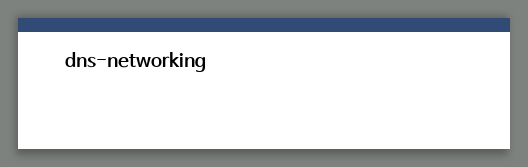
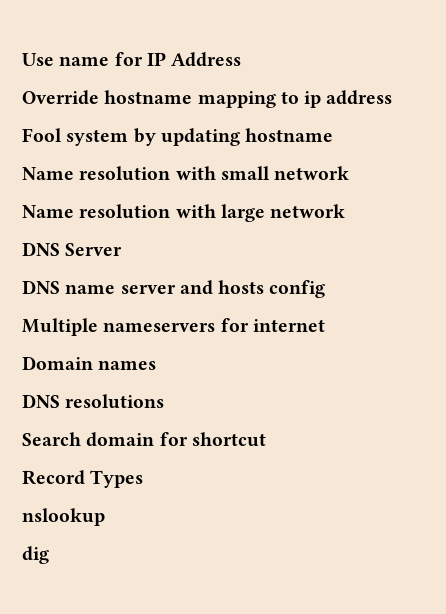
- dns-networking
+ Use name for IP Address
+ Override hostname mapping to ip address
+ Fool system by updating hostname
+ Name resolution with small network
+ Name resolution with large network
+ DNS Server
+ DNS name server and hosts config
+ Multiple nameservers for internet
+ Domain names
+ DNS resolutions
+ Search domain for shortcut
+ Record Types
+ nslookup
+ dig

